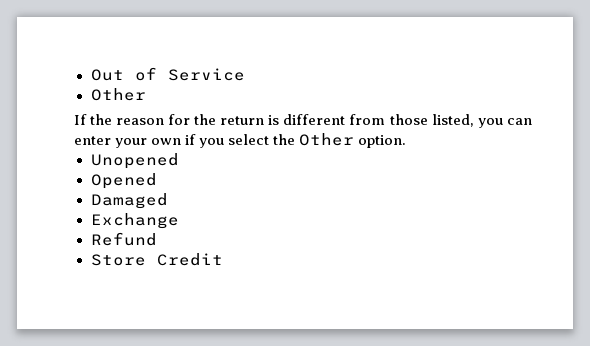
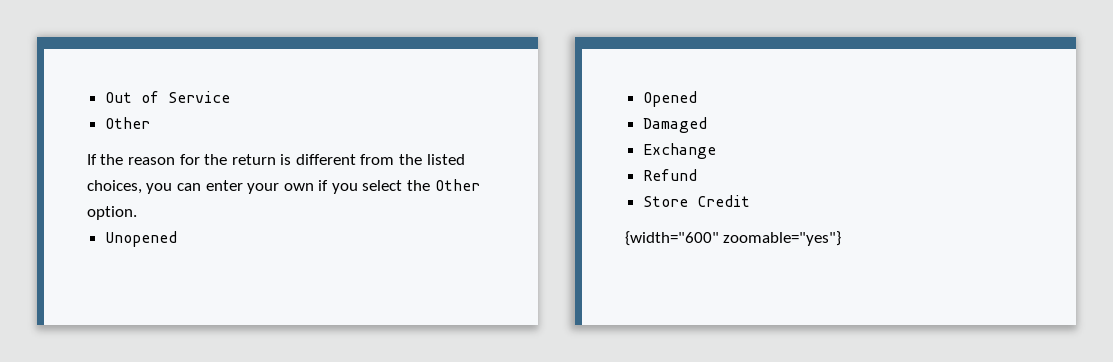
- If the reason for the return is different from those listed, you can enter your own if you select the Other option.
+ If the reason for the return is different from the listed choices, you can enter your own if you select the Other option.
+ {width="600" zoomable="yes"}

